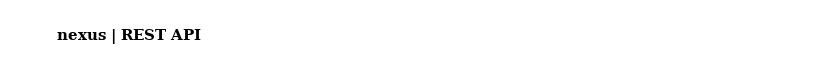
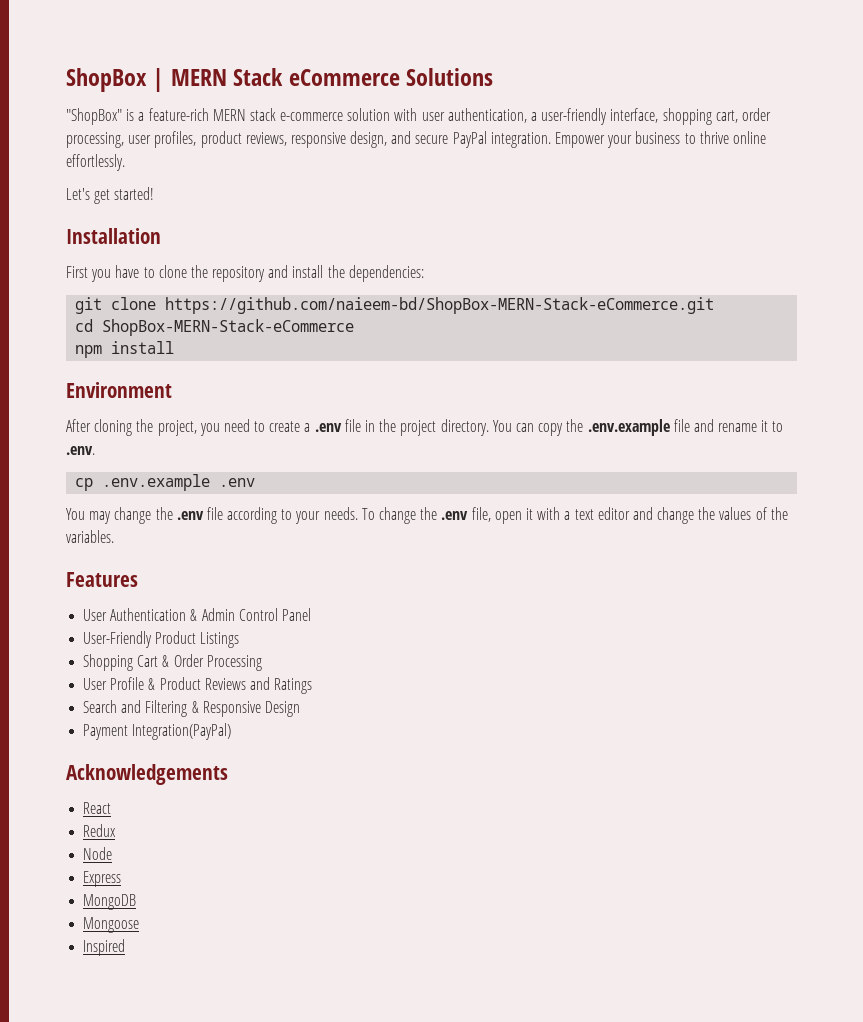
- nexus | REST API
+ ShopBox | MERN Stack eCommerce Solutions
+ "ShopBox" is a feature-rich MERN stack e-commerce solution with user authentication, a user-friendly interface, shopping cart, order processing, user profiles, product reviews, responsive design, and secure PayPal integration. Empower your business to thrive online effortlessly.
+ Let's get started!
+ Installation
+ First you have to clone the repository and install the dependencies:
+ git clone https://github.com/naieem-bd/ShopBox-MERN-Stack-eCommerce.git
+ cd ShopBox-MERN-Stack-eCommerce
+ npm install
+ Environment
+ After cloning the project, you need to create a .env file in the project directory. You can copy the .env.example file and rename it to .env.
+ cp .env.example .env
+ You may change the .env file according to your needs. To change the .env file, open it with a text editor and change the values of the variables.
+ Features
+ User Authentication & Admin Control Panel
+ User-Friendly Product Listings
+ Shopping Cart & Order Processing
+ User Profile & Product Reviews and Ratings
+ Search and Filtering & Responsive Design
+ Payment Integration(PayPal)
+ Acknowledgements
+ React
+ Redux
+ Node
+ Express
+ MongoDB
+ Mongoose
+ Inspired

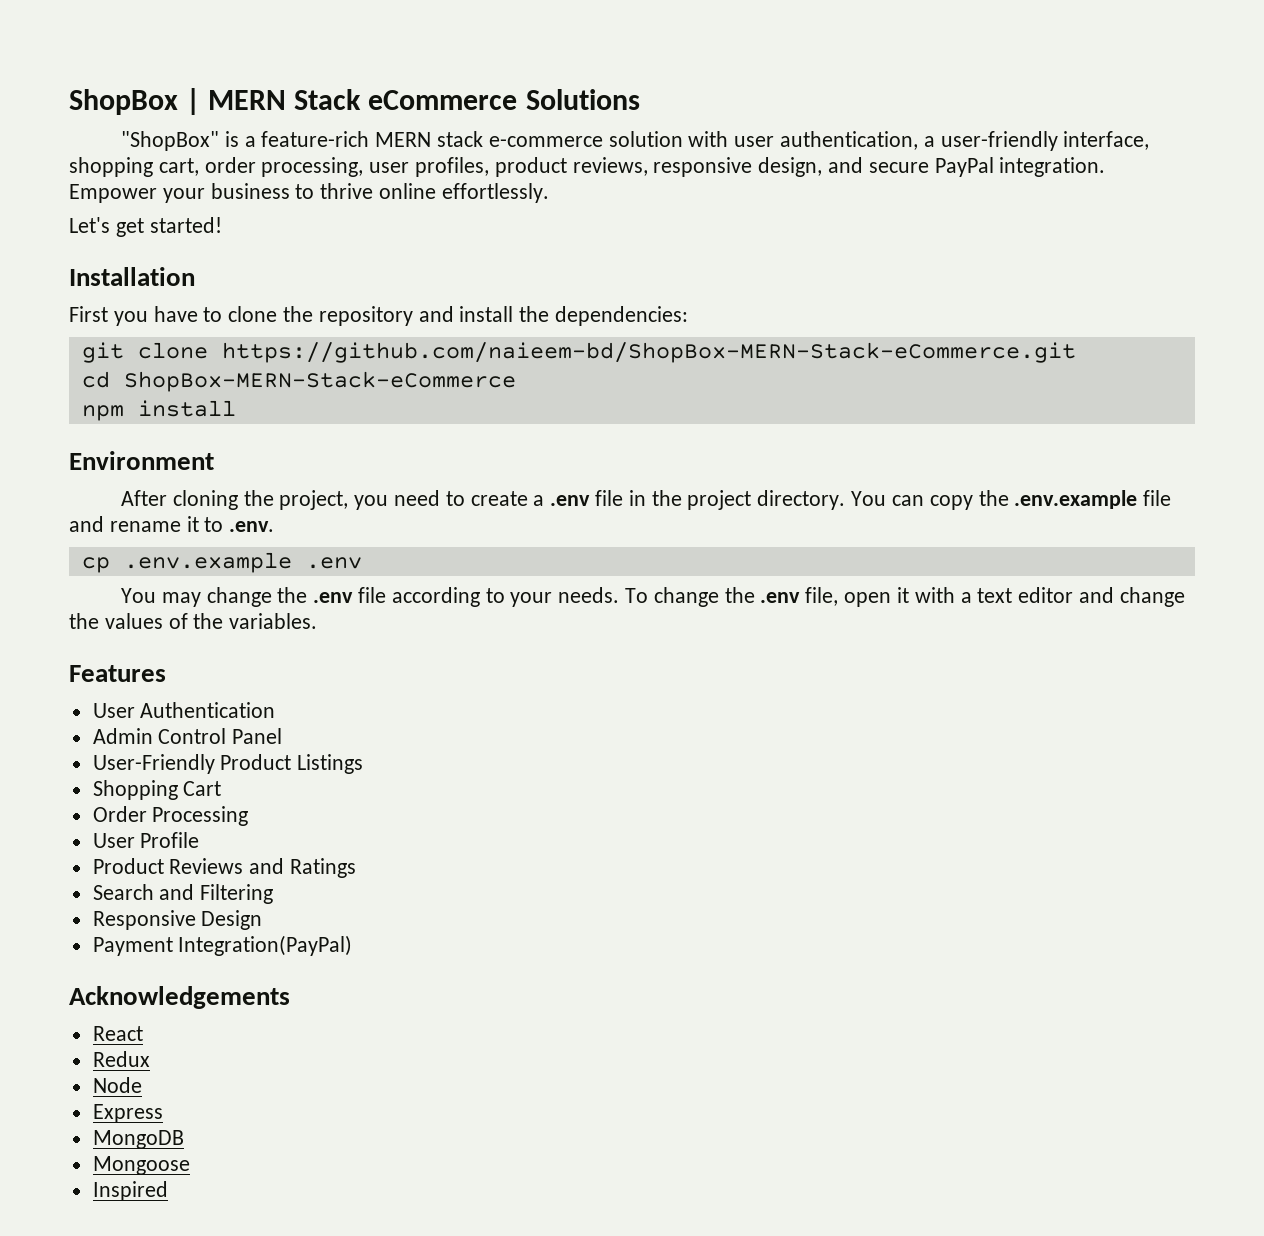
- User Authentication & Admin Control Panel
+ User Authentication
+ Admin Control Panel
- Shopping Cart & Order Processing
+ Shopping Cart
+ Order Processing
- User Profile & Product Reviews and Ratings
+ User Profile
+ Product Reviews and Ratings
- Search and Filtering & Responsive Design
+ Search and Filtering
+ Responsive Design

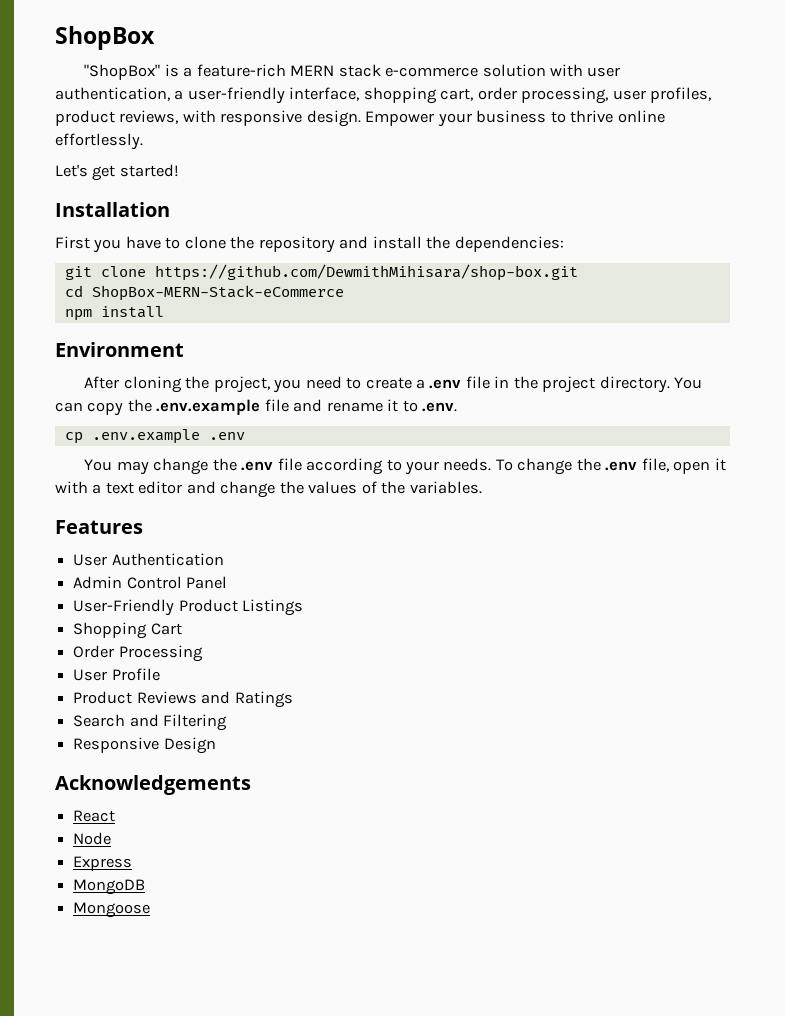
- ShopBox | MERN Stack eCommerce Solutions
+ ShopBox
- "ShopBox" is a feature-rich MERN stack e-commerce solution with user authentication, a user-friendly interface, shopping cart, order processing, user profiles, product reviews, responsive design, and secure PayPal integration.
+ "ShopBox" is a feature-rich MERN stack e-commerce solution with user authentication, a user-friendly interface, shopping cart, order processing, user profiles, product reviews, with responsive design.
- git clone https://github.com/naieem-bd/ShopBox-MERN-Stack-eCommerce.git
+ git clone https://github.com/DewmithMihisara/shop-box.git
- Payment Integration(PayPal)
- Redux
- Inspired

